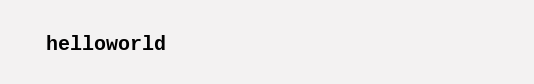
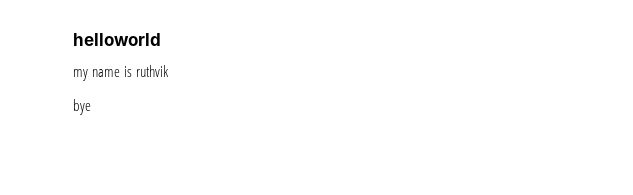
+ my name is ruthvik
+ bye

